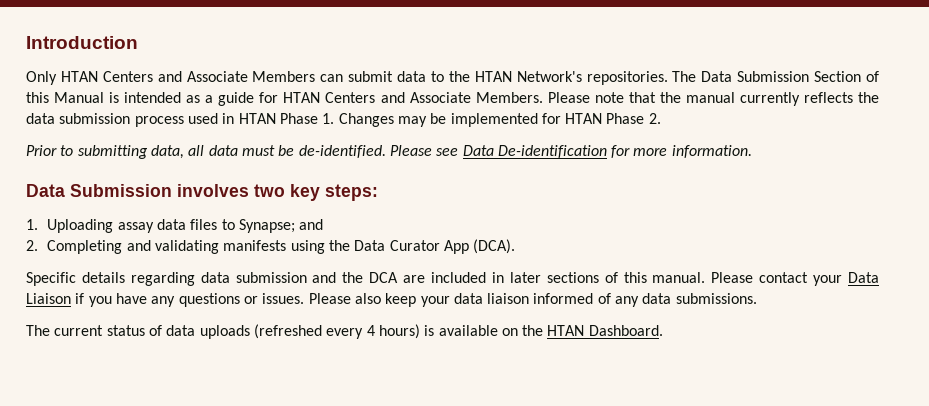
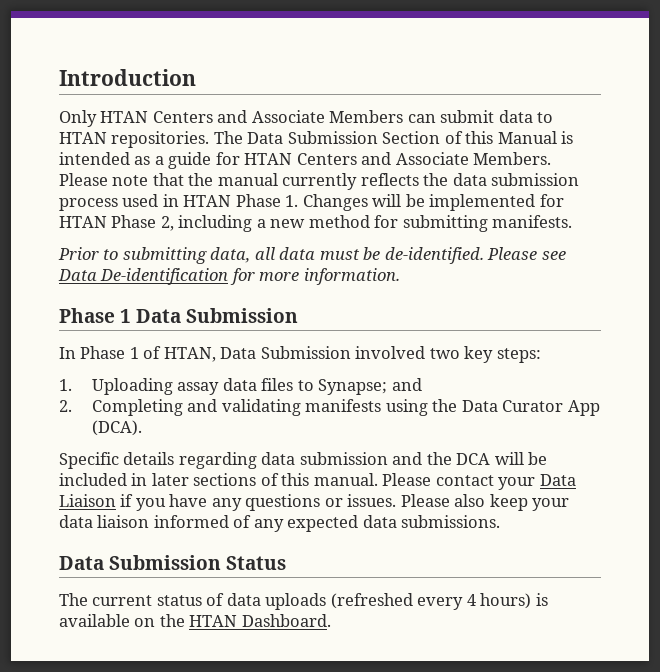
- Only HTAN Centers and Associate Members can submit data to the HTAN Network's repositories.
+ Only HTAN Centers and Associate Members can submit data to HTAN repositories.
- Please note that the manual currently reflects the data submission process used in HTAN Phase 1. Changes may be implemented for HTAN Phase 2.
+ Please note that the manual currently reflects the data submission process used in HTAN Phase 1. Changes will be implemented for HTAN Phase 2, including a new method for submitting manifests.
- Data Submission involves two key steps:
+ Phase 1 Data Submission
+ In Phase 1 of HTAN, Data Submission involved two key steps:
- Specific details regarding data submission and the DCA are included in later sections of this manual.
+ Specific details regarding data submission and the DCA will be included in later sections of this manual.
- Please also keep your data liaison informed of any data submissions.
+ Please also keep your data liaison informed of any expected data submissions.
+ Data Submission Status

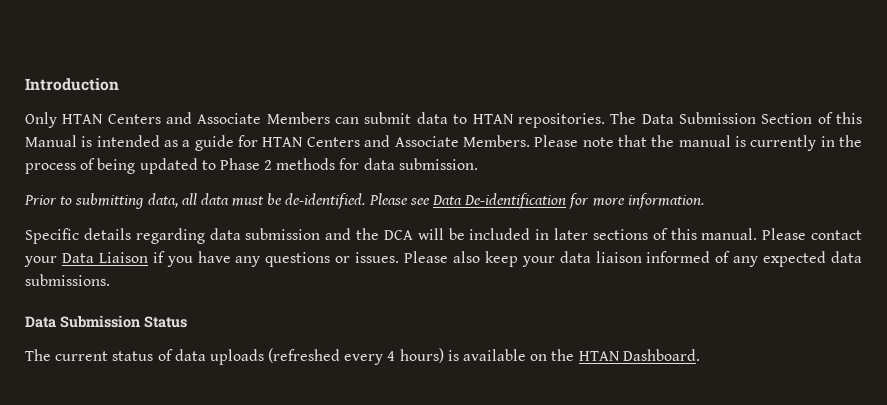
- Please note that the manual currently reflects the data submission process used in HTAN Phase 1. Changes will be implemented for HTAN Phase 2, including a new method for submitting manifests.
+ Please note that the manual is currently in the process of being updated to Phase 2 methods for data submission.
- Phase 1 Data Submission
- In Phase 1 of HTAN, Data Submission involved two key steps:
- 1. Uploading assay data files to Synapse; and
- 2. Completing and validating manifests using the Data Curator App (DCA).

